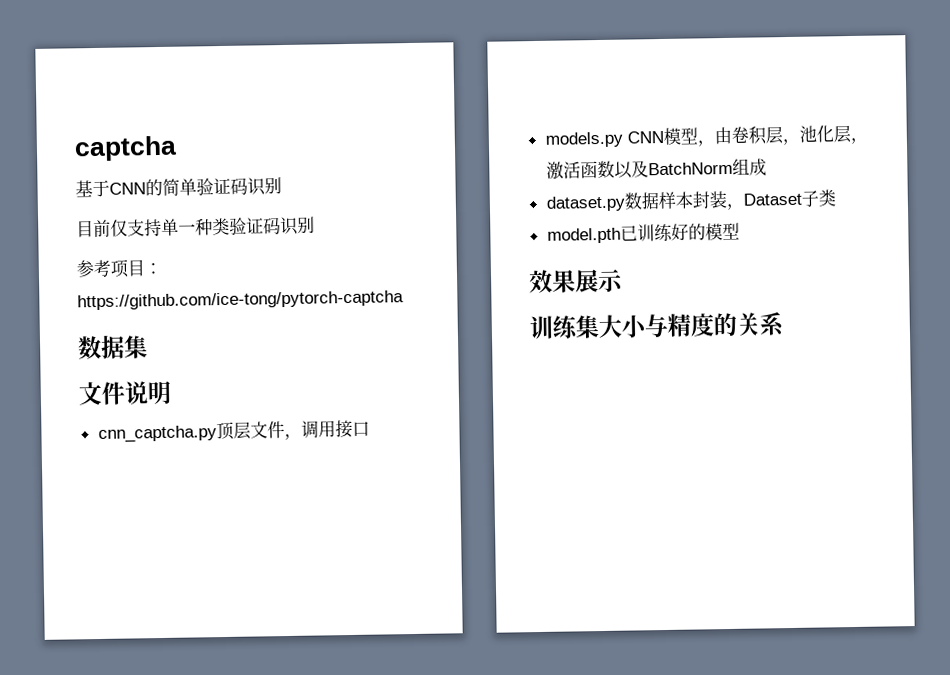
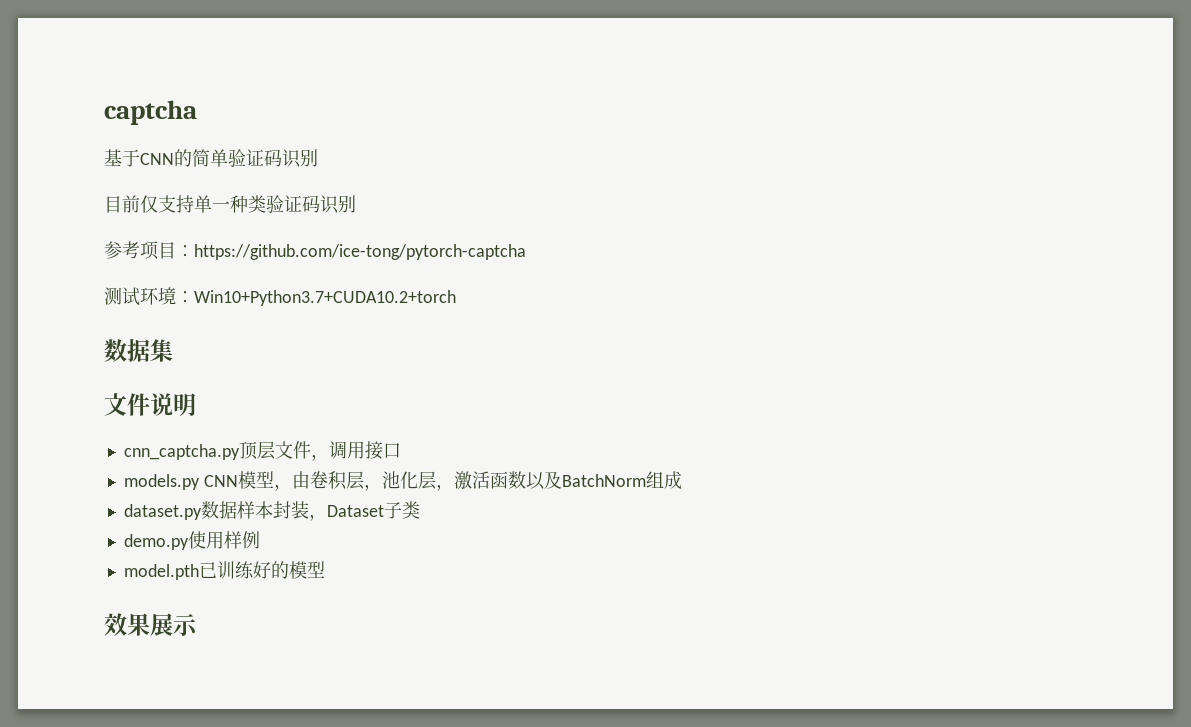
+ 测试环境：Win10+Python3.7+CUDA10.2+torch
+ demo.py使用样例
- 训练集大小与精度的关系

